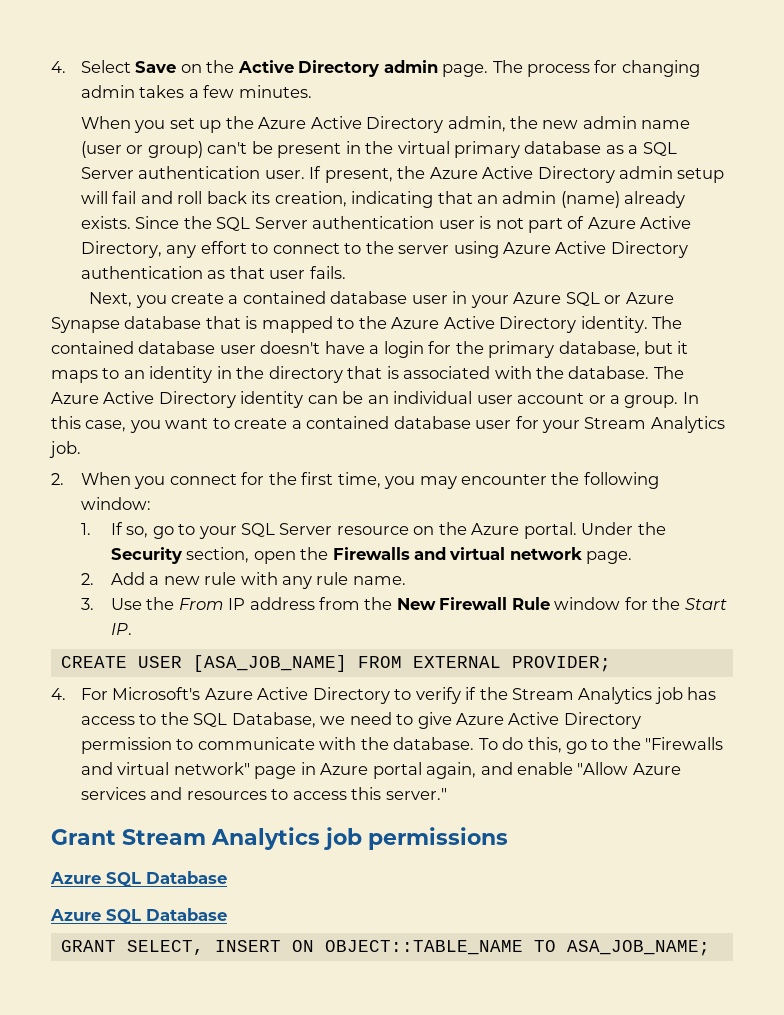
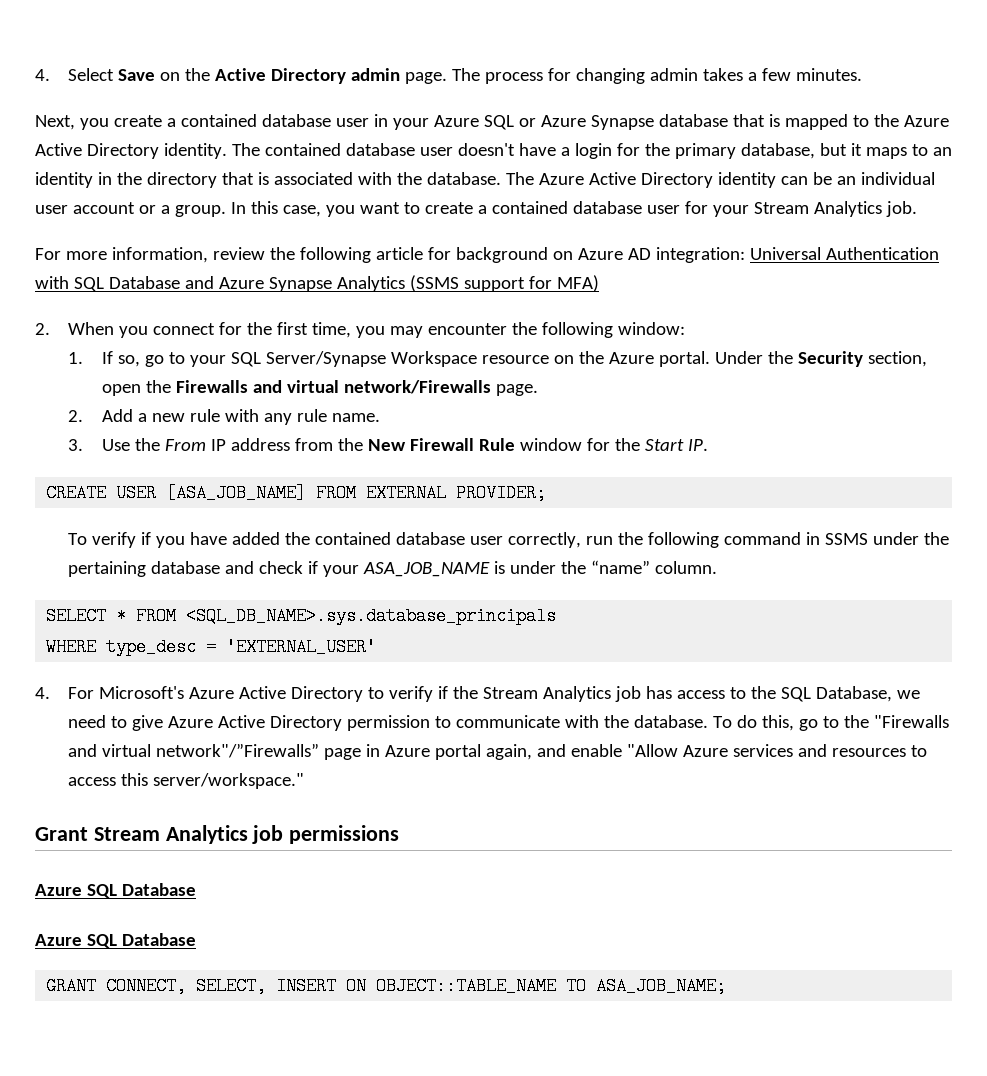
- When you set up the Azure Active Directory admin, the new admin name (user or group) can't be present in the virtual primary database as a SQL Server authentication user. If present, the Azure Active Directory admin setup will fail and roll back its creation, indicating that an admin (name) already exists. Since the SQL Server authentication user is not part of Azure Active Directory, any effort to connect to the server using Azure Active Directory authentication as that user fails.
+ For more information, review the following article for background on Azure AD integration: Universal Authentication with SQL Database and Azure Synapse Analytics (SSMS support for MFA)
- 1. If so, go to your SQL Server resource on the Azure portal.
+ 1. If so, go to your SQL Server/Synapse Workspace resource on the Azure portal.
- Under the Security section, open the Firewalls and virtual network page.
+ Under the Security section, open the Firewalls and virtual network/Firewalls page.
+ To verify if you have added the contained database user correctly, run the following command in SSMS under the pertaining database and check if your ASA_JOB_NAME is under the “name” column.
+ SELECT * FROM <SQL_DB_NAME>.sys.database_principals
+ WHERE type_desc = 'EXTERNAL_USER'
- To do this, go to the "Firewalls and virtual network" page in Azure portal again, and enable "Allow Azure services and resources to access this server."
+ To do this, go to the "Firewalls and virtual network"/”Firewalls” page in Azure portal again, and enable "Allow Azure services and resources to access this server/workspace."
- GRANT SELECT, INSERT ON OBJECT::TABLE_NAME TO ASA_JOB_NAME;
+ GRANT CONNECT, SELECT, INSERT ON OBJECT::TABLE_NAME TO ASA_JOB_NAME;

